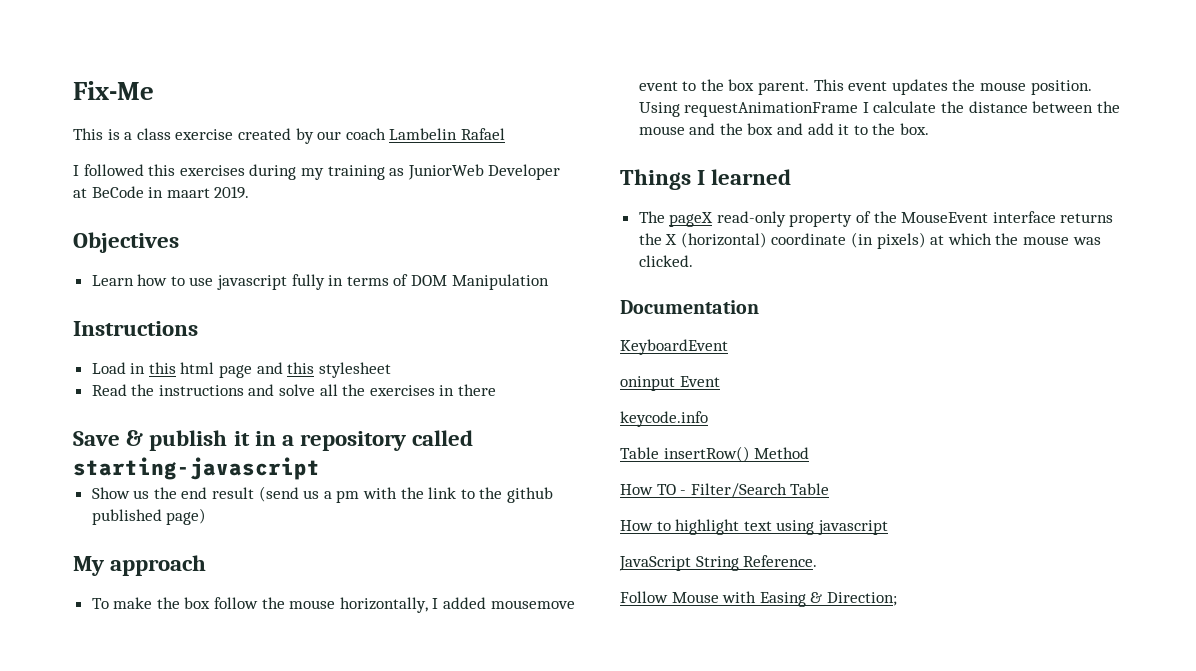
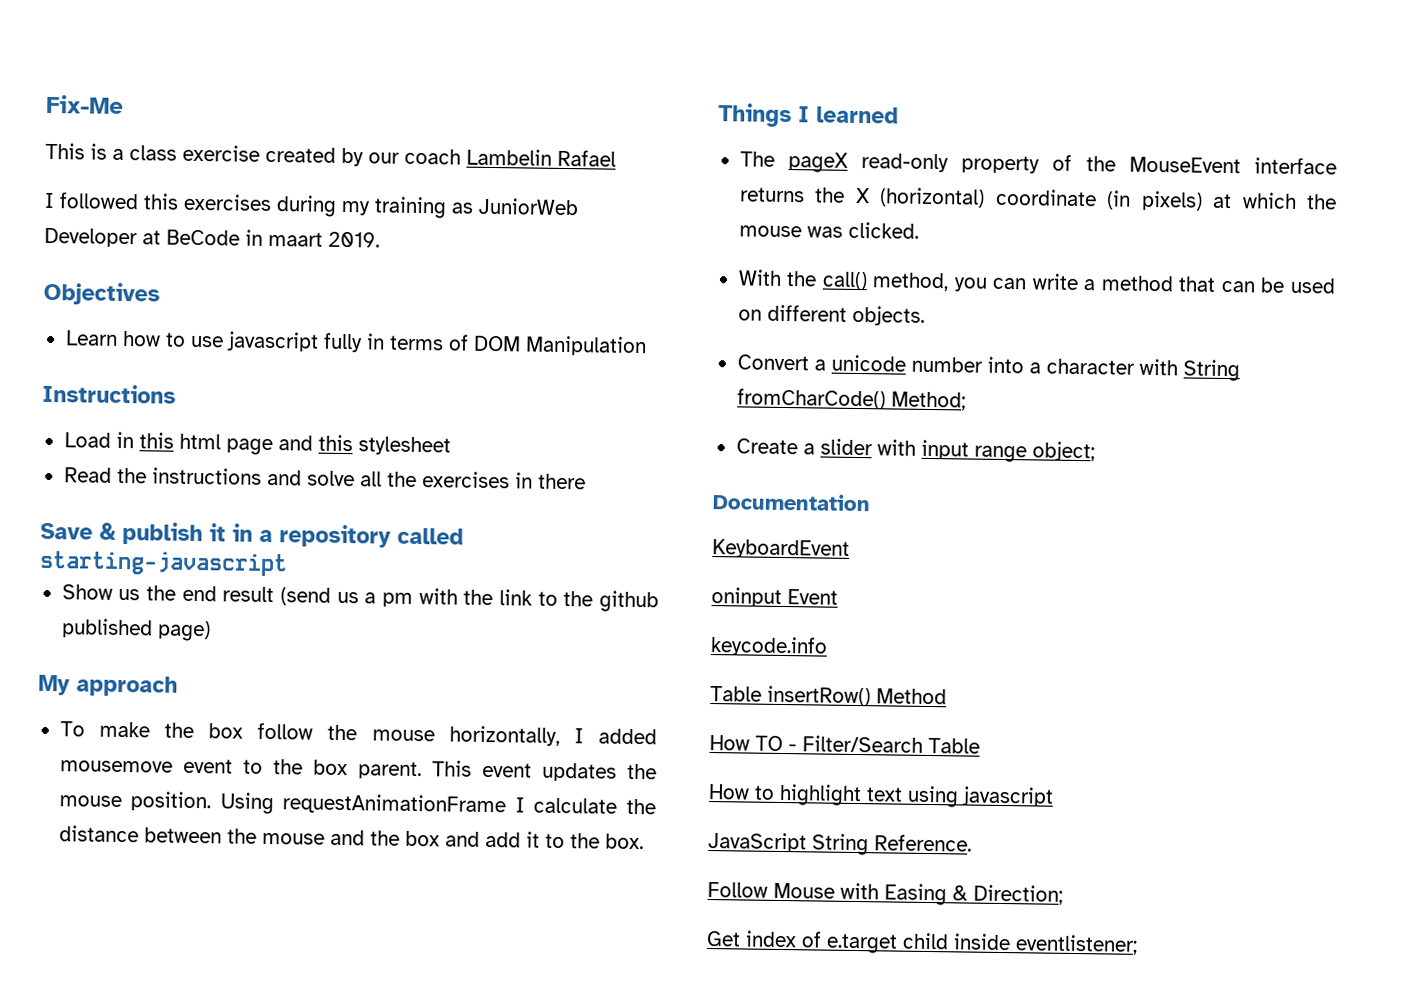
+ With the call() method, you can write a method that can be used on different objects.
+ Convert a unicode number into a character with String fromCharCode() Method;
+ Create a slider with input range object;
+ Get index of e.target child inside eventlistener;

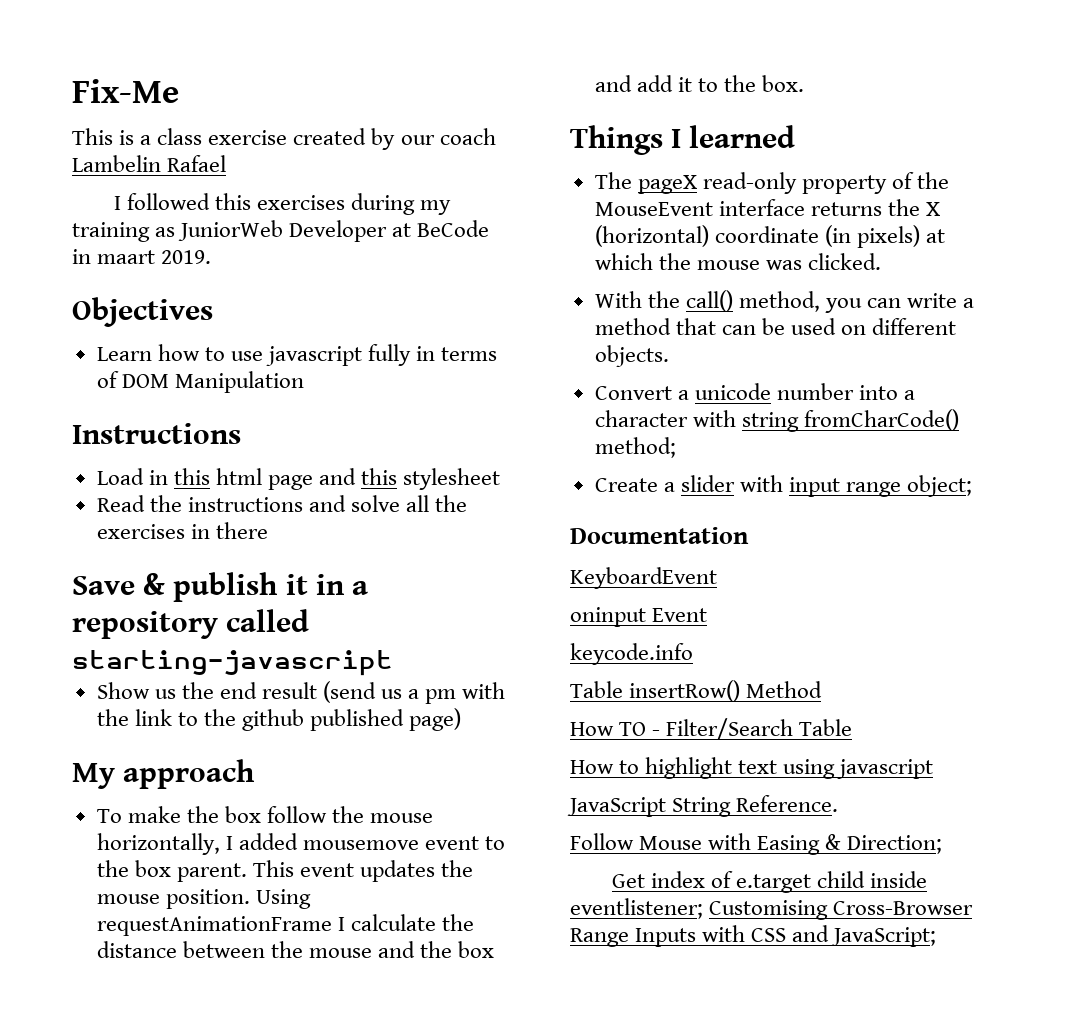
- Convert a unicode number into a character with String fromCharCode() Method;
+ Convert a unicode number into a character with string fromCharCode() method;
- Get index of e.target child inside eventlistener;
+ Get index of e.target child inside eventlistener; Customising Cross-Browser Range Inputs with CSS and JavaScript;

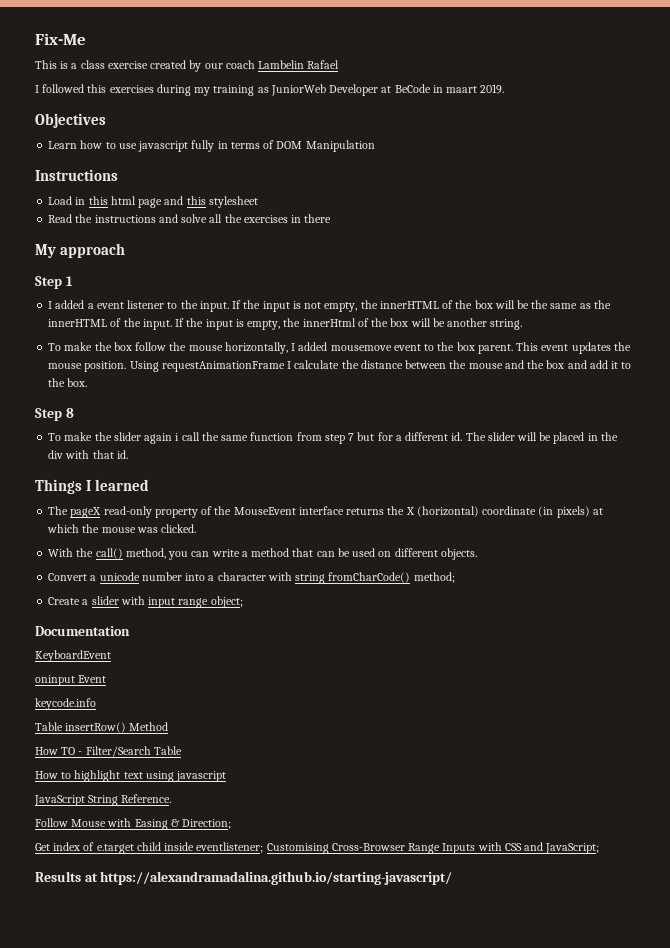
- Save & publish it in a repository called starting-javascript
- Show us the end result (send us a pm with the link to the github published page)
  My approach
+ Step 1
+ I added a event listener to the input. If the input is not empty, the innerHTML of the box will be the same as the innerHTML of the input. If the input is empty, the innerHtml of the box will be another string.
+ Step 8
+ To make the slider again i call the same function from step 7 but for a different id. The slider will be placed in the div with that id.
+ Results at https://alexandramadalina.github.io/starting-javascript/

